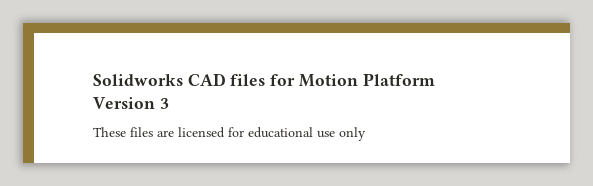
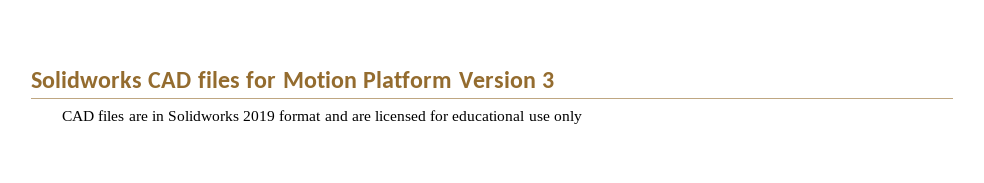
- These files are licensed for educational use only
+ CAD files are in Solidworks 2019 format and are licensed for educational use only

